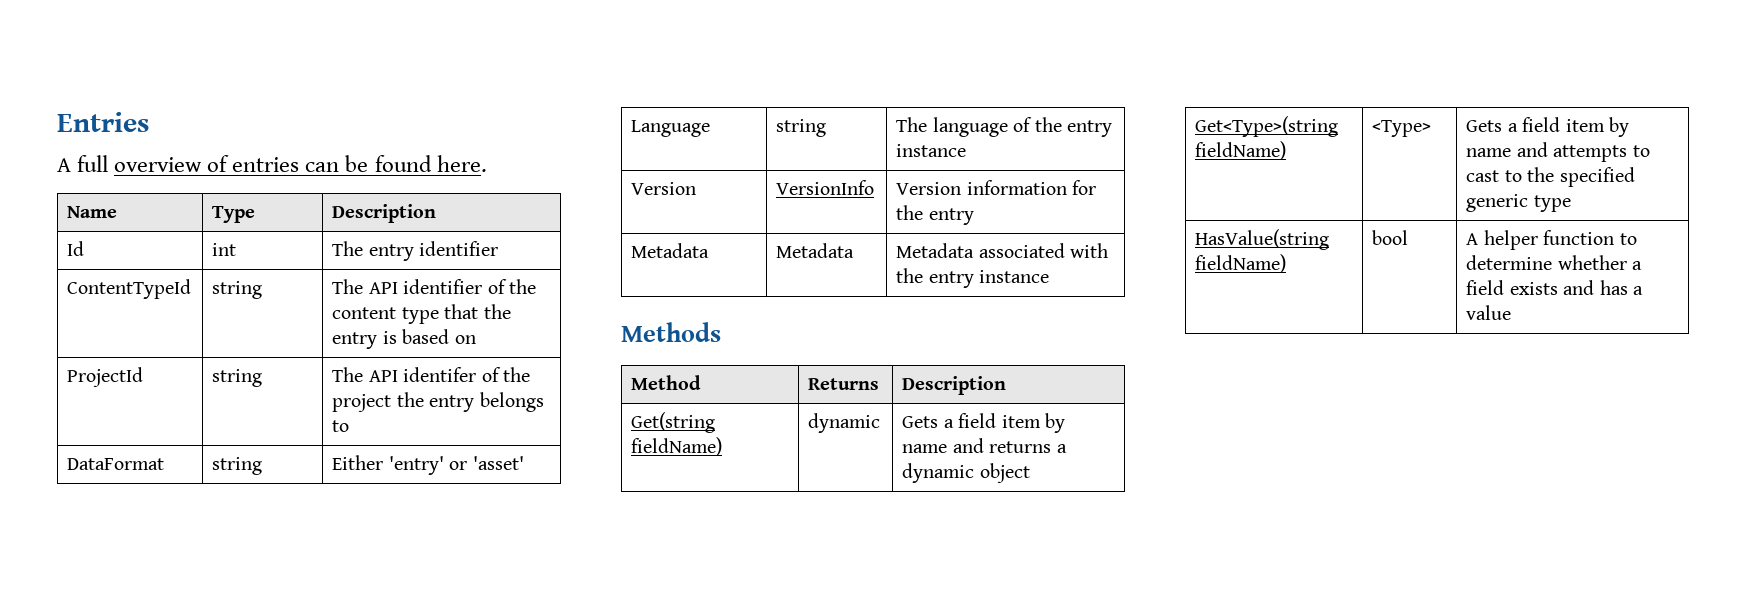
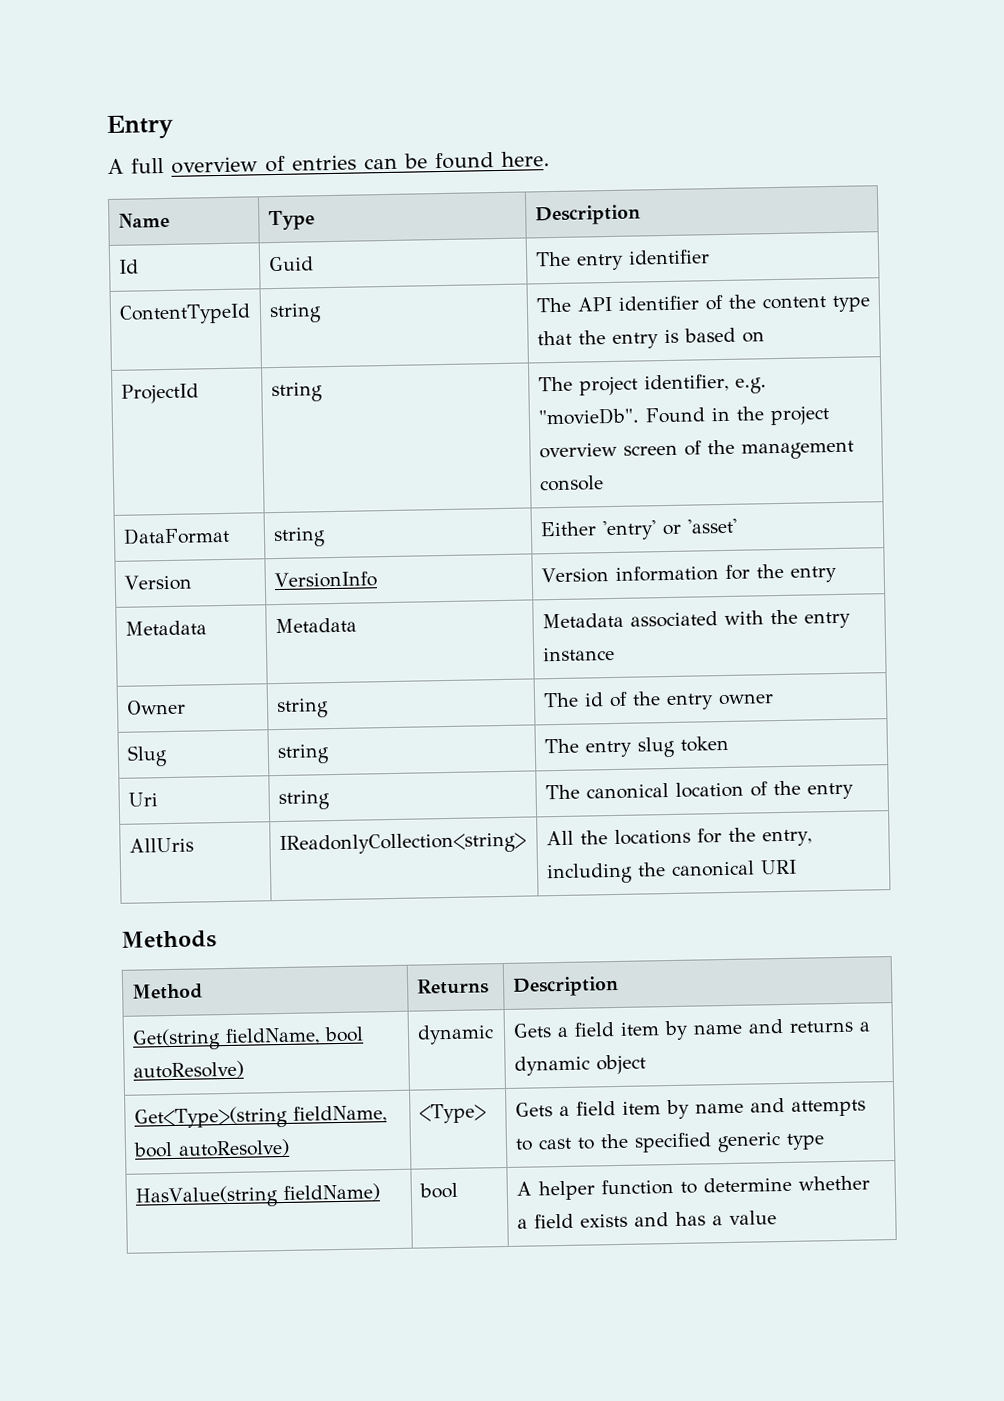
- Entries
+ Entry
- Id | int | The entry identifier
+ Id | Guid | The entry identifier
- ProjectId | string | The API identifer of the project the entry belongs to
+ ProjectId | string | The project identifier, e.g. "movieDb". Found in the project overview screen of the management console
- Language | string | The language of the entry instance
+ Owner | string | The id of the entry owner
+ Slug | string | The entry slug token
+ Uri | string | The canonical location of the entry
+ AllUris | IReadonlyCollection<string> | All the locations for the entry, including the canonical URI
- Get(string fieldName) | dynamic | Gets a field item by name and returns a dynamic object
+ Get(string fieldName, bool autoResolve) | dynamic | Gets a field item by name and returns a dynamic object
- Get<Type>(string fieldName) | <Type> | Gets a field item by name and attempts to cast to the specified generic type
+ Get<Type>(string fieldName, bool autoResolve) | <Type> | Gets a field item by name and attempts to cast to the specified generic type

